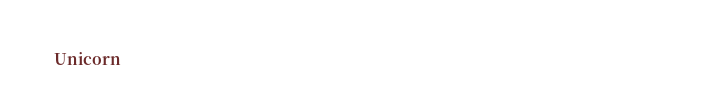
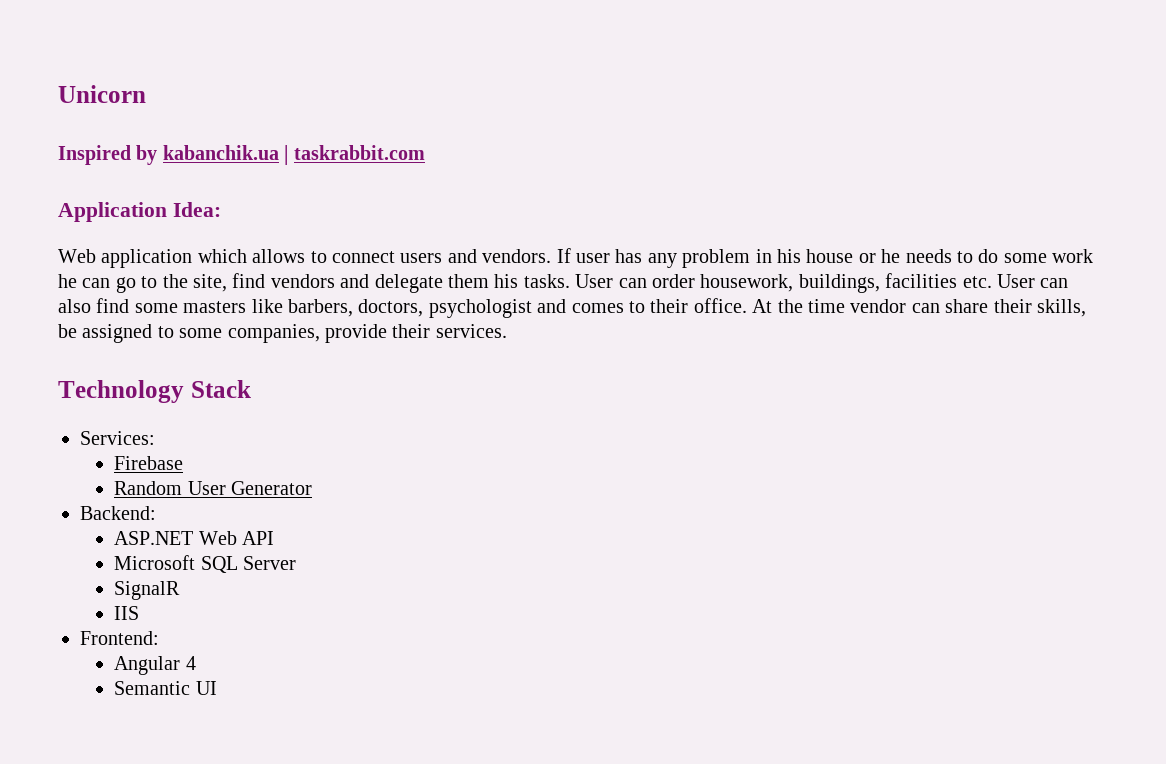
+ Inspired by kabanchik.ua | taskrabbit.com
+ Application Idea:
+ Web application which allows to connect users and vendors. If user has any problem in his house or he needs to do some work he can go to the site, find vendors and delegate them his tasks. User can order housework, buildings, facilities etc. User can also find some masters like barbers, doctors, psychologist and comes to their office. At the time vendor can share their skills, be assigned to some companies, provide their services.
+ Technology Stack
+ Services:
+ Firebase
+ Random User Generator
+ Backend:
+ ASP.NET Web API
+ Microsoft SQL Server
+ SignalR
+ IIS
+ Frontend:
+ Angular 4
+ Semantic UI

